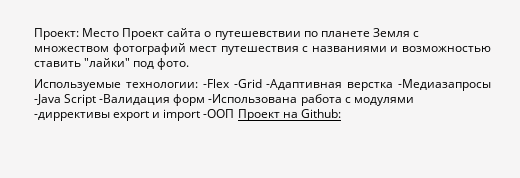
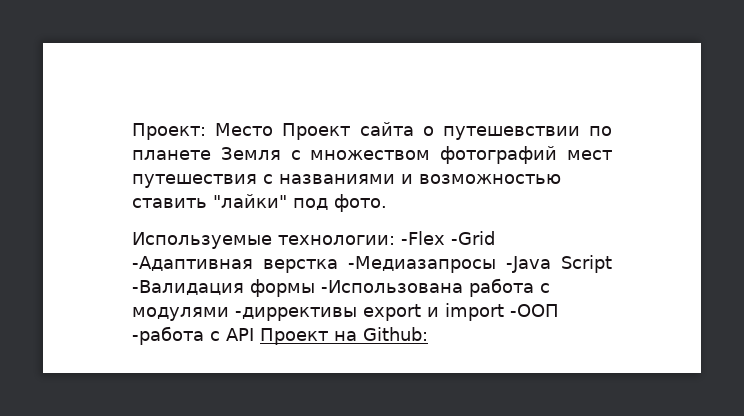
- Используемые технологии: -Flex -Grid -Адаптивная верстка -Медиазапросы -Java Script -Валидация форм -Использована работа с модулями -диррективы export и import -ООП Прoект на Github:
+ Используемые технологии: -Flex -Grid -Адаптивная верстка -Медиазапросы -Java Script -Валидация формы -Использована работа с модулями -диррективы export и import -ООП -работа с API Прoект на Github:

